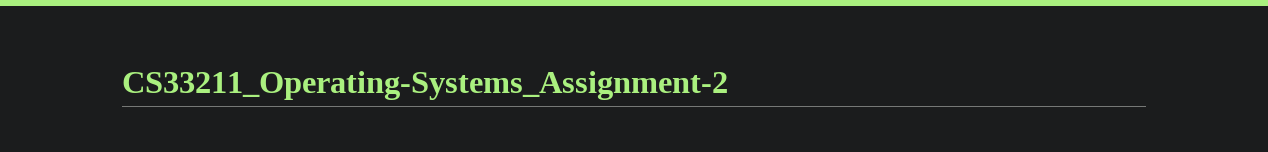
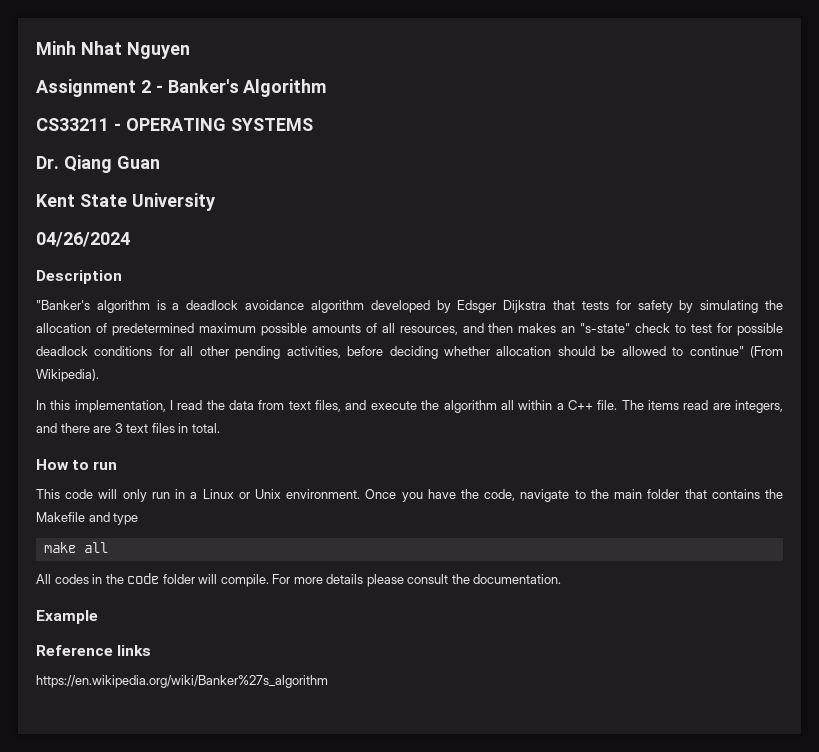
- CS33211_Operating-Systems_Assignment-2
+ Minh Nhat Nguyen
+ Assignment 2 - Banker's Algorithm
+ CS33211 - OPERATING SYSTEMS
+ Dr. Qiang Guan
+ Kent State University
+ 04/26/2024
+ Description
+ "Banker's algorithm is a deadlock avoidance algorithm developed by Edsger Dijkstra that tests for safety by simulating the allocation of predetermined maximum possible amounts of all resources, and then makes an "s-state" check to test for possible deadlock conditions for all other pending activities, before deciding whether allocation should be allowed to continue" (From Wikipedia).
+ In this implementation, I read the data from text files, and execute the algorithm all within a C++ file. The items read are integers, and there are 3 text files in total.
+ How to run
+ This code will only run in a Linux or Unix environment. Once you have the code, navigate to the main folder that contains the Makefile and type
+ make all
+ All codes in the code folder will compile. For more details please consult the documentation.
+ Example
+ Reference links
+ https://en.wikipedia.org/wiki/Banker%27s_algorithm

